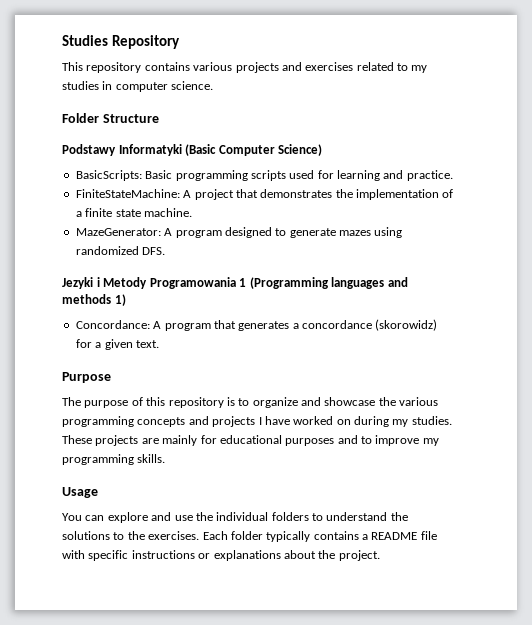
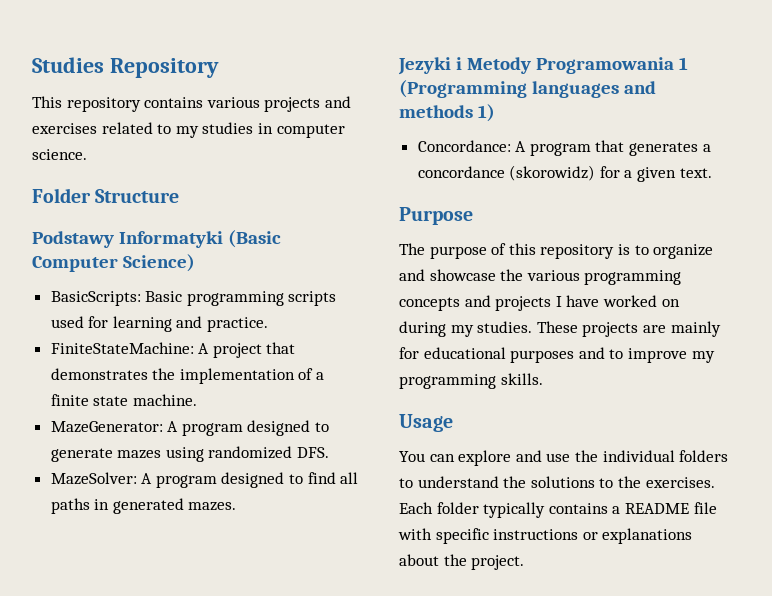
+ MazeSolver: A program designed to find all paths in generated mazes.

